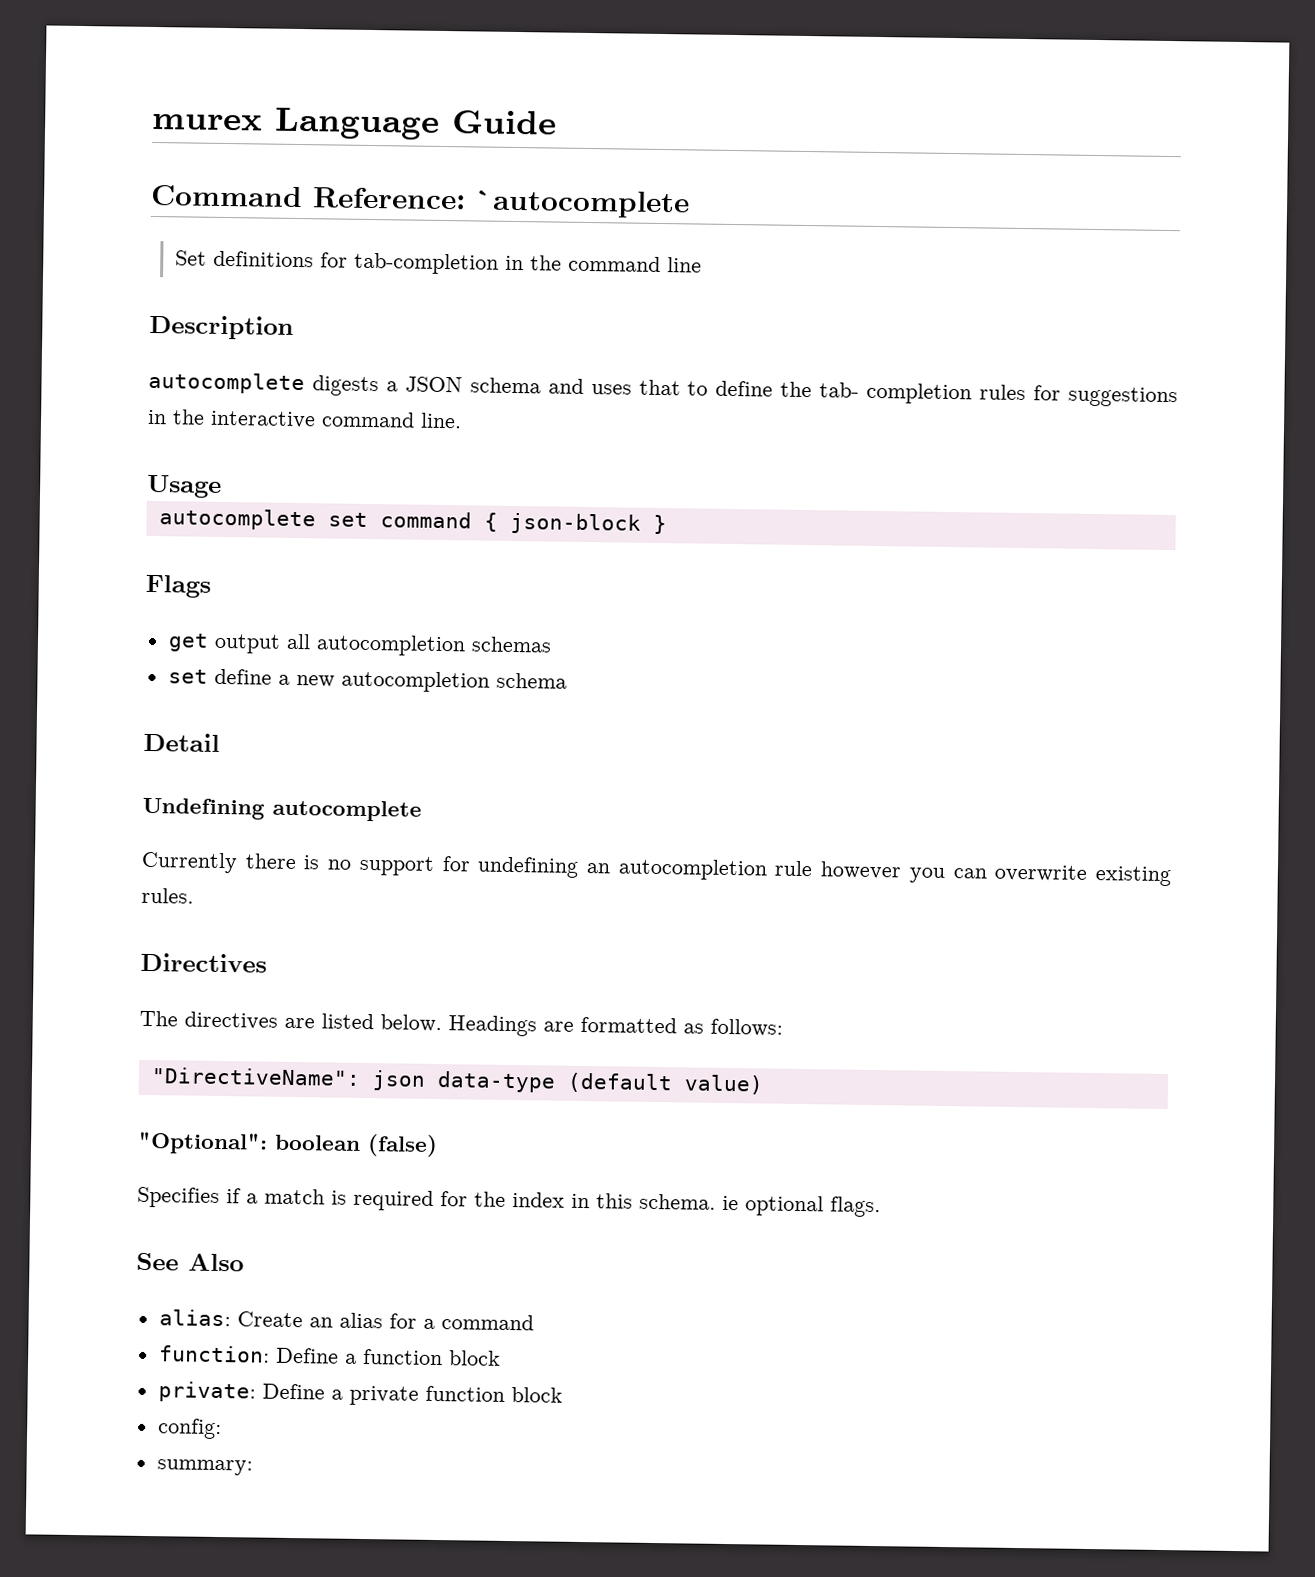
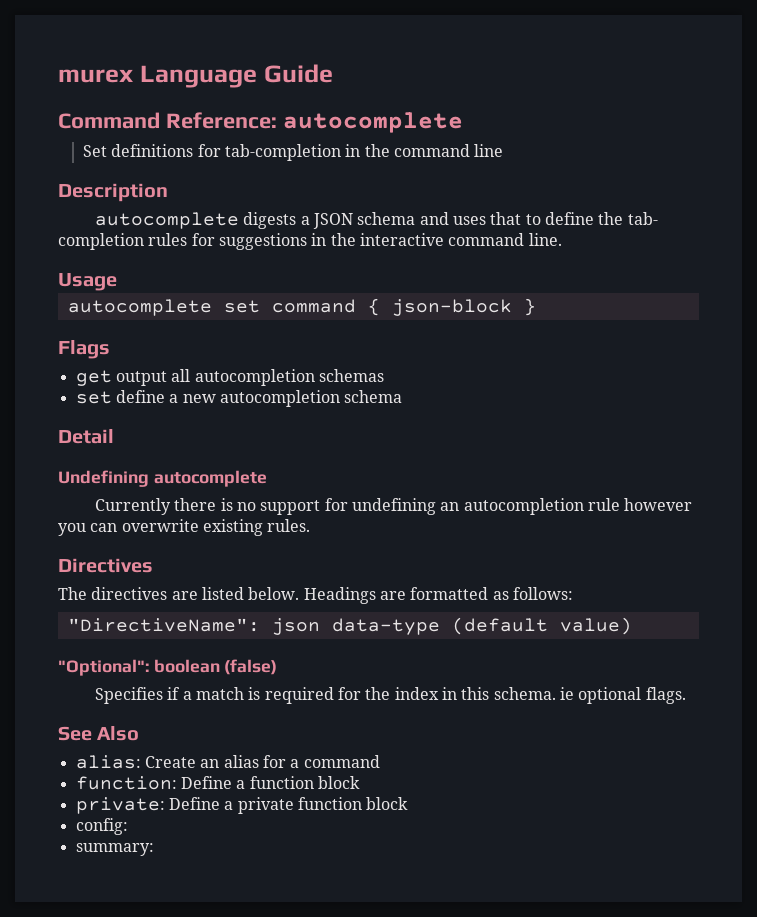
- Command Reference: `autocomplete
+ Command Reference: autocomplete

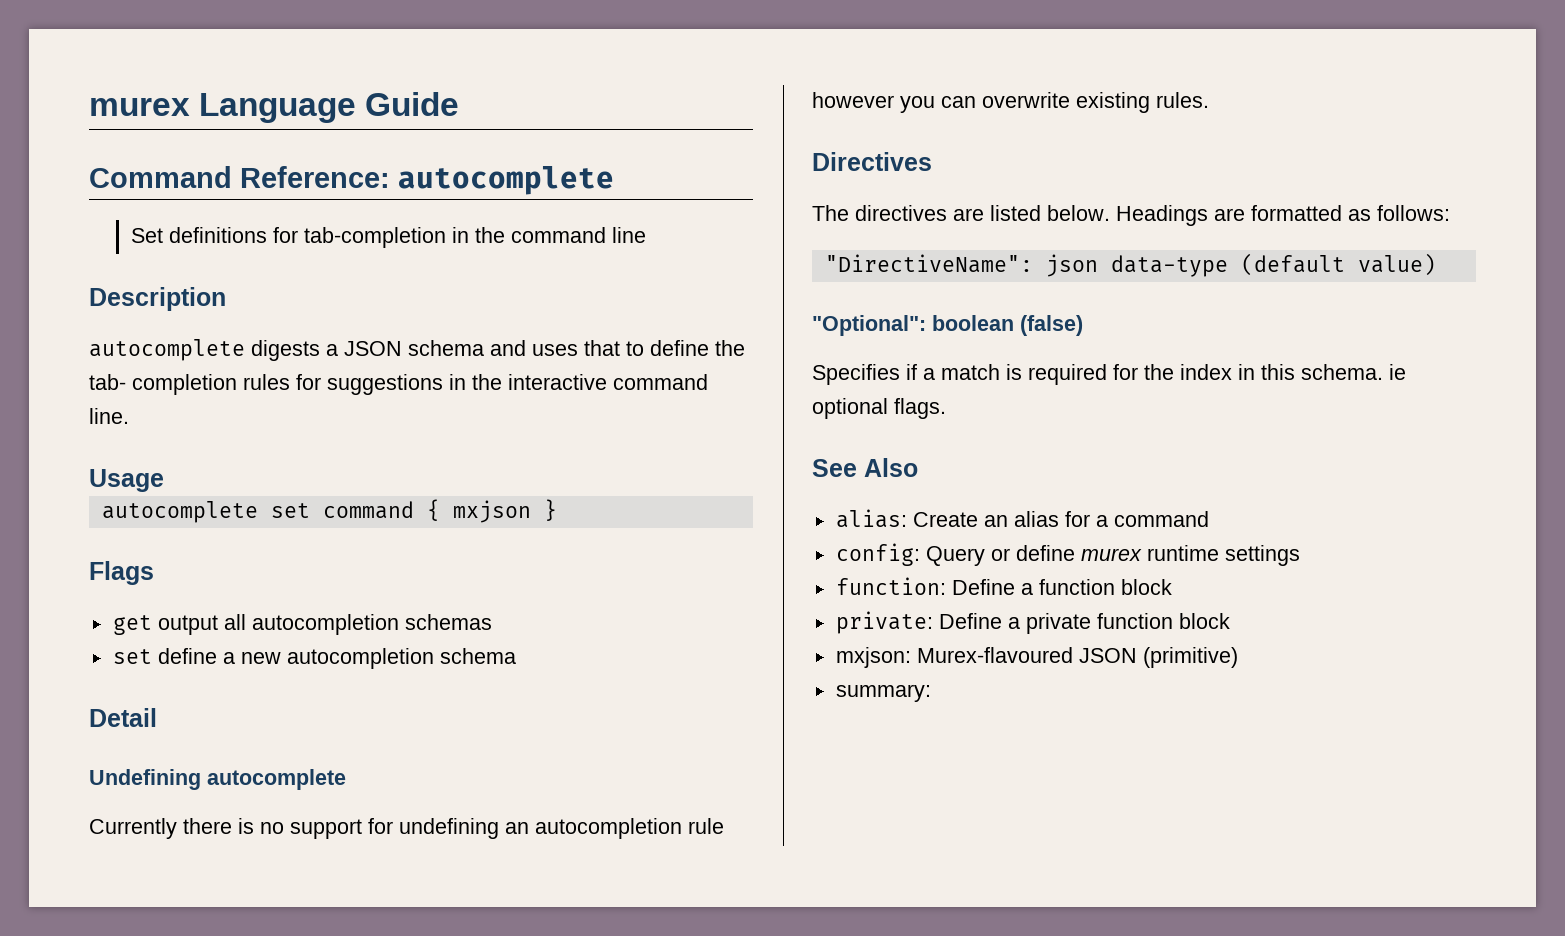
- autocomplete set command { json-block }
+ autocomplete set command { mxjson }
+ config: Query or define murex runtime settings
- config:
+ mxjson: Murex-flavoured JSON (primitive)

